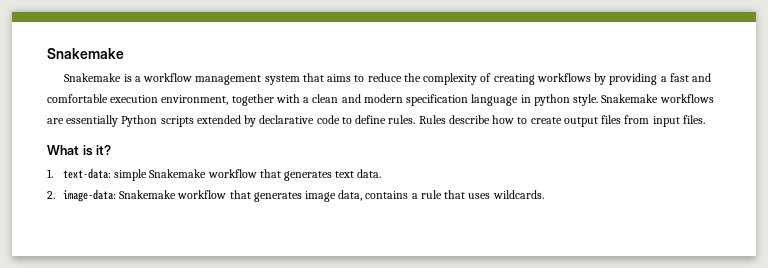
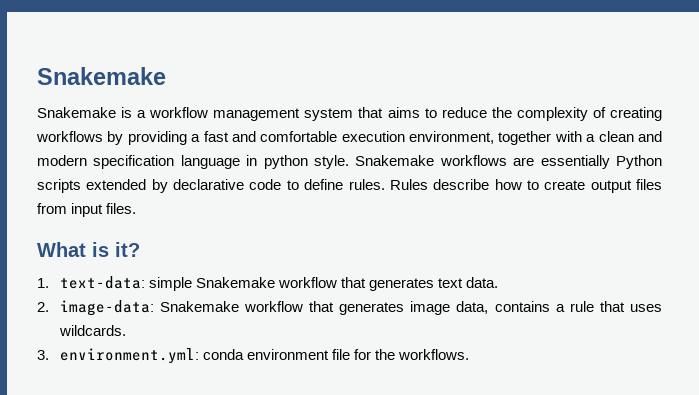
+ 3. environment.yml: conda environment file for the workflows.

